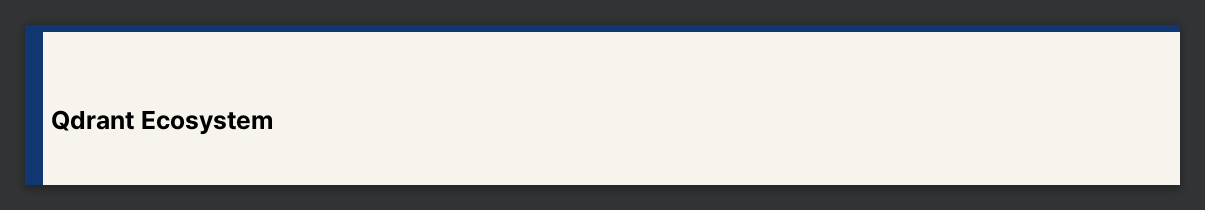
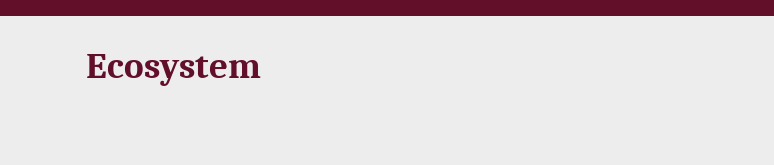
- Qdrant Ecosystem
+ Ecosystem

